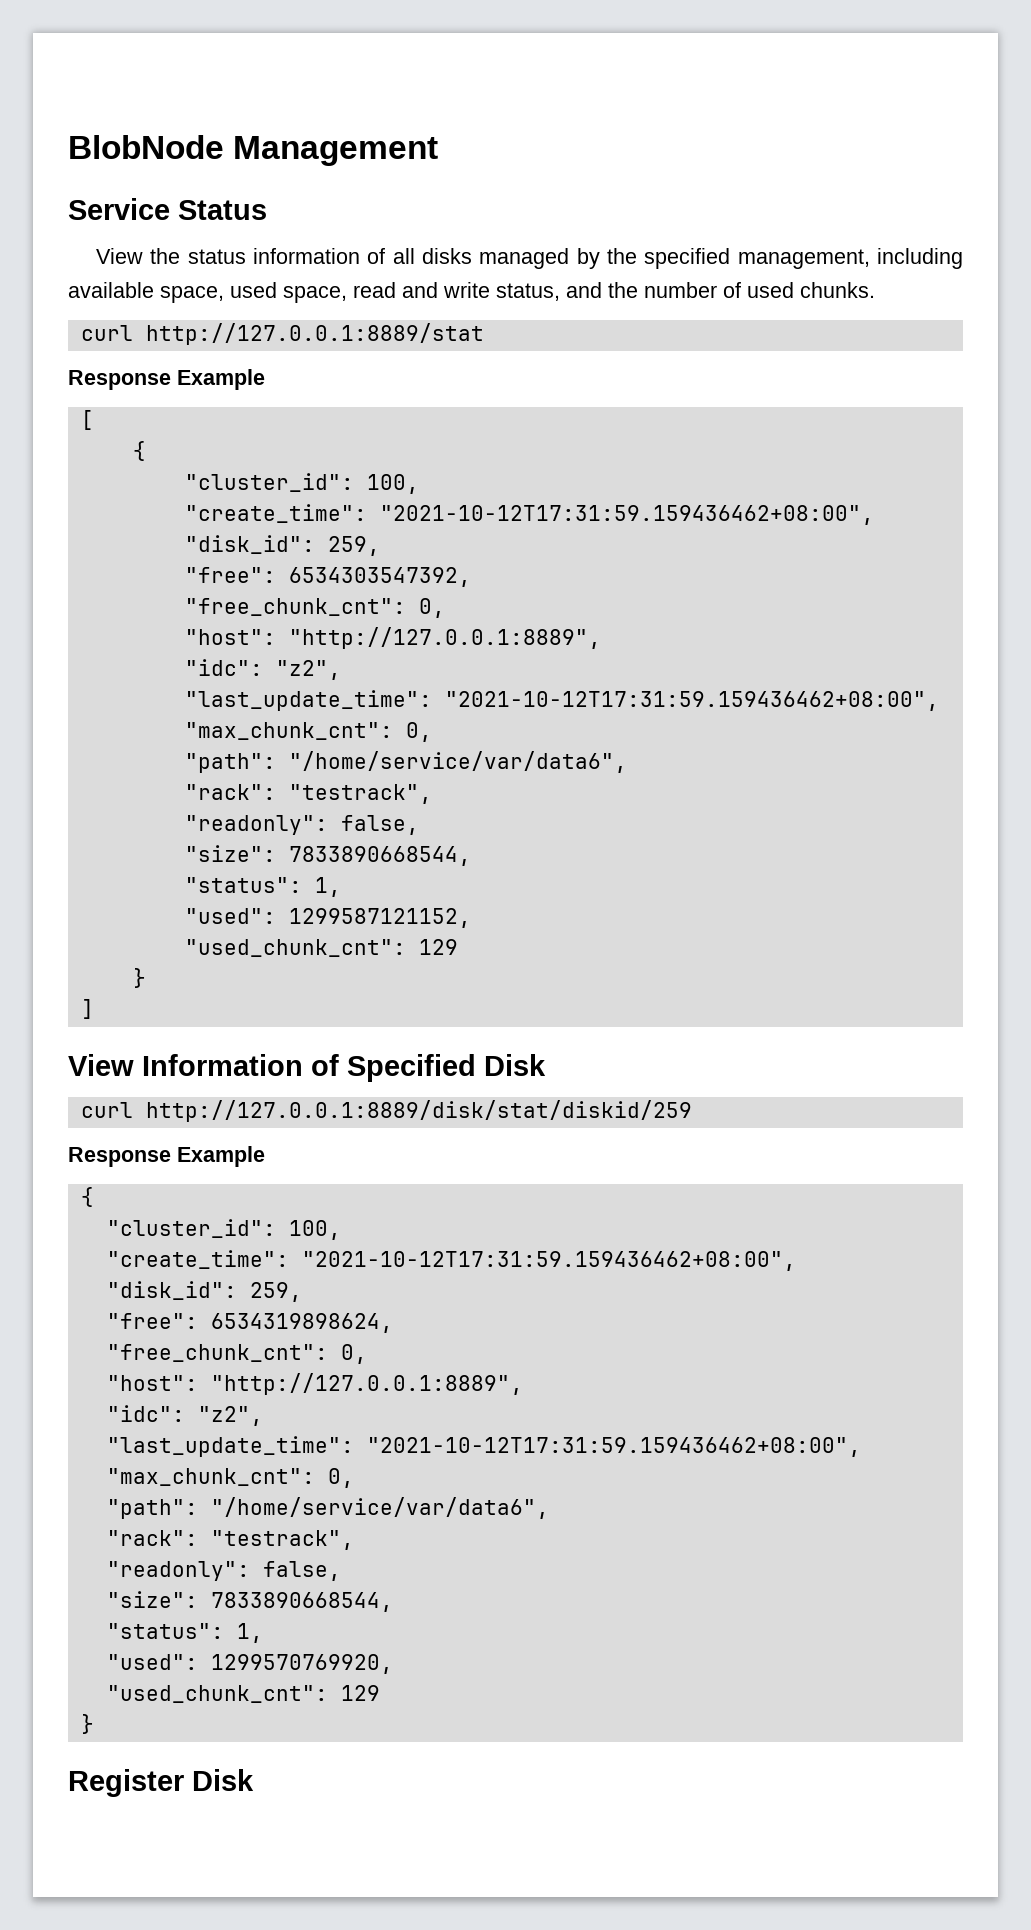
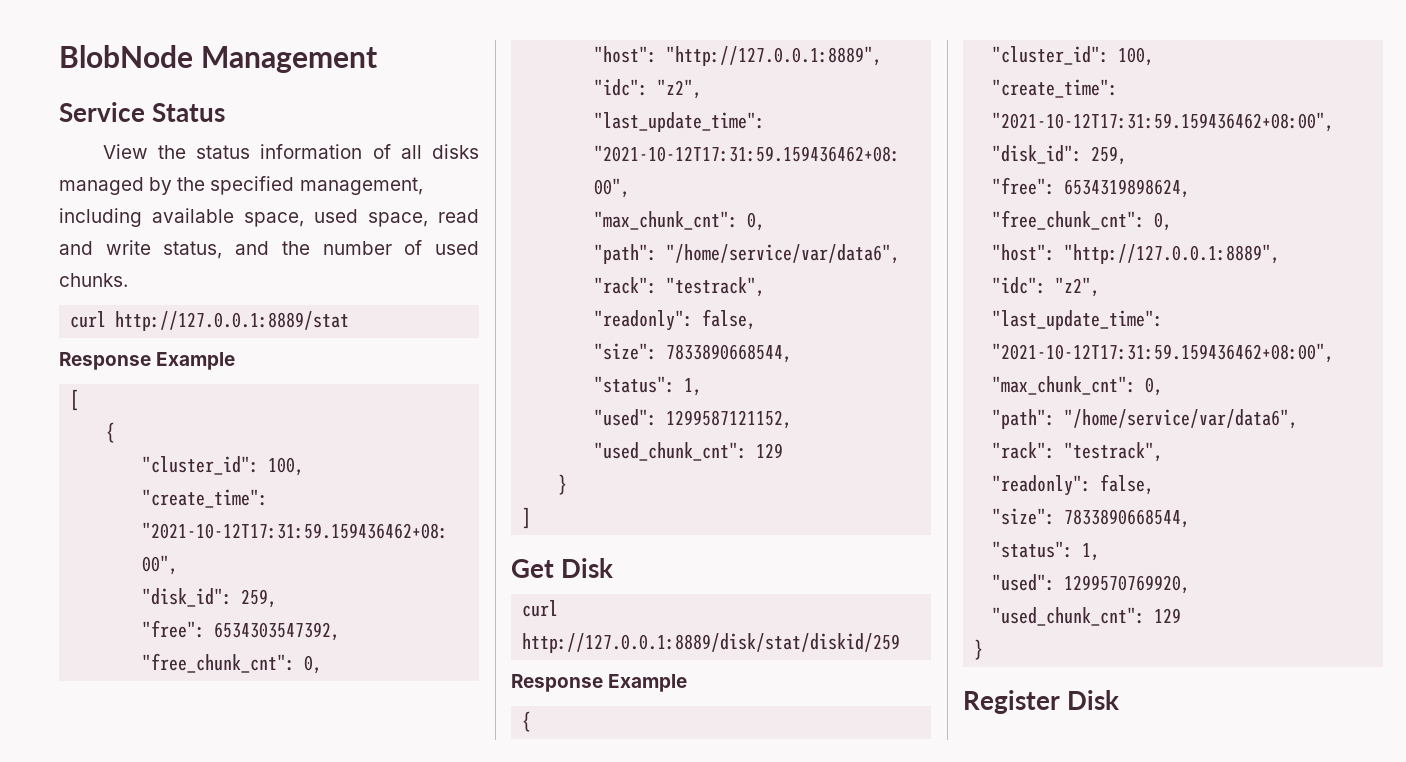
- View Information of Specified Disk
+ Get Disk

